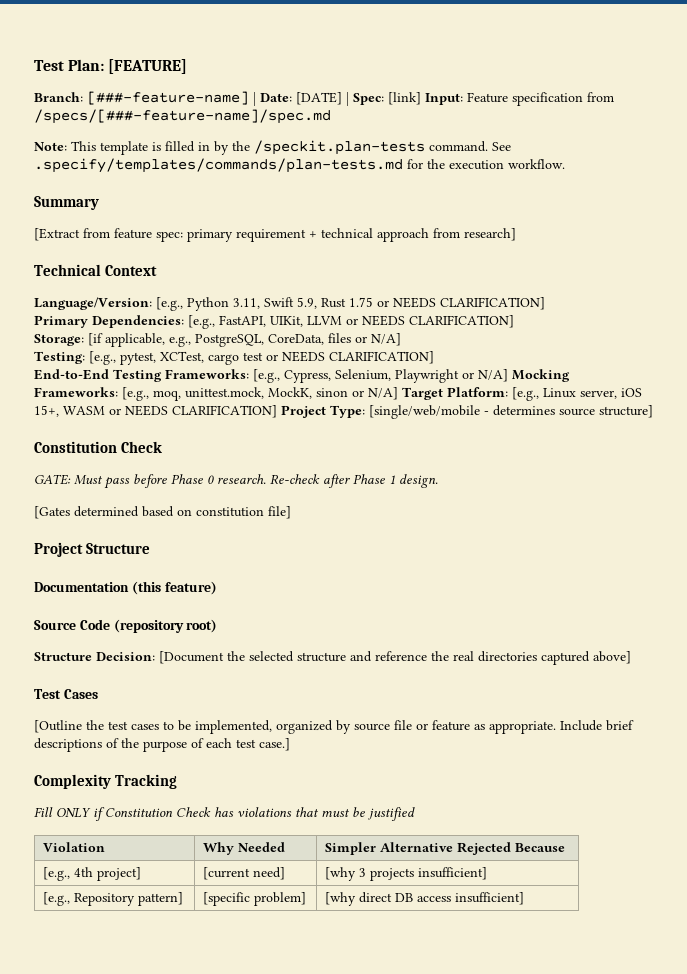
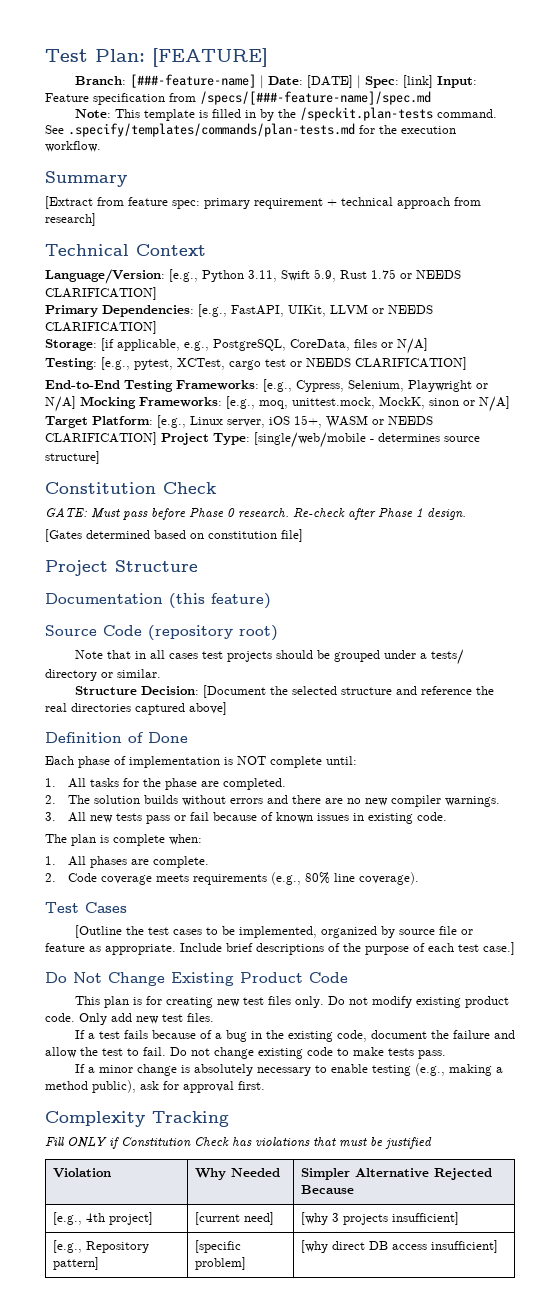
+ Note that in all cases test projects should be grouped under a tests/ directory or similar.
+ Definition of Done
+ Each phase of implementation is NOT complete until:
+ 1. All tasks for the phase are completed.
+ 2. The solution builds without errors and there are no new compiler warnings.
+ 3. All new tests pass or fail because of known issues in existing code.
+ The plan is complete when:
+ 1. All phases are complete.
+ 2. Code coverage meets requirements (e.g., 80% line coverage).
+ Do Not Change Existing Product Code
+ This plan is for creating new test files only. Do not modify existing product code. Only add new test files.
+ If a test fails because of a bug in the existing code, document the failure and allow the test to fail. Do not change existing code to make tests pass.
+ If a minor change is absolutely necessary to enable testing (e.g., making a method public), ask for approval first.

